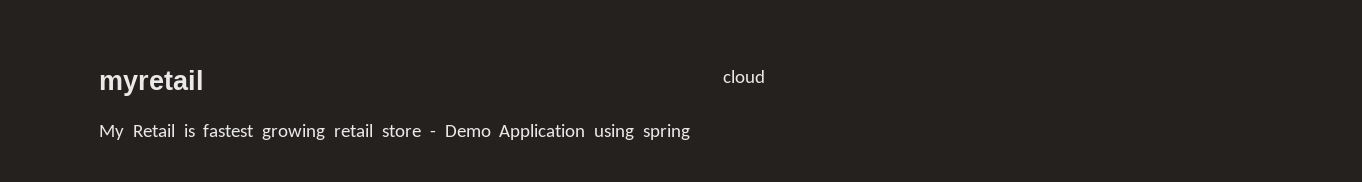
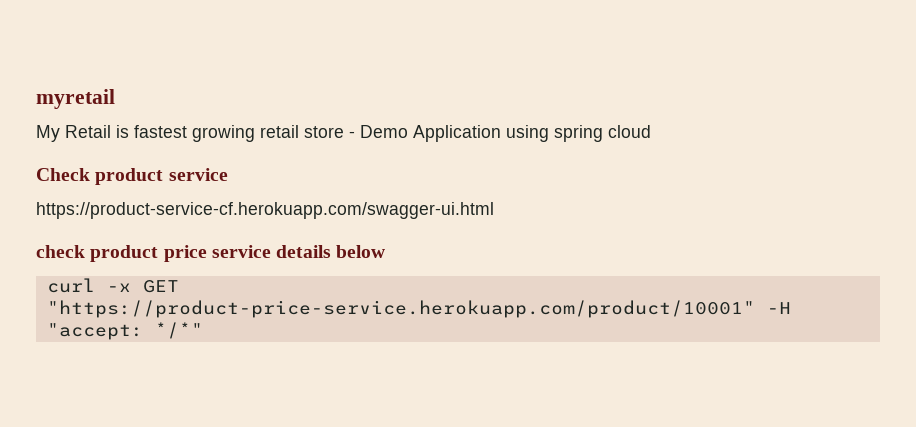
+ Check product service
+ https://product-service-cf.herokuapp.com/swagger-ui.html
+ check product price service details below
+ curl -x GET "https://product-price-service.herokuapp.com/product/10001" -H "accept: */*"

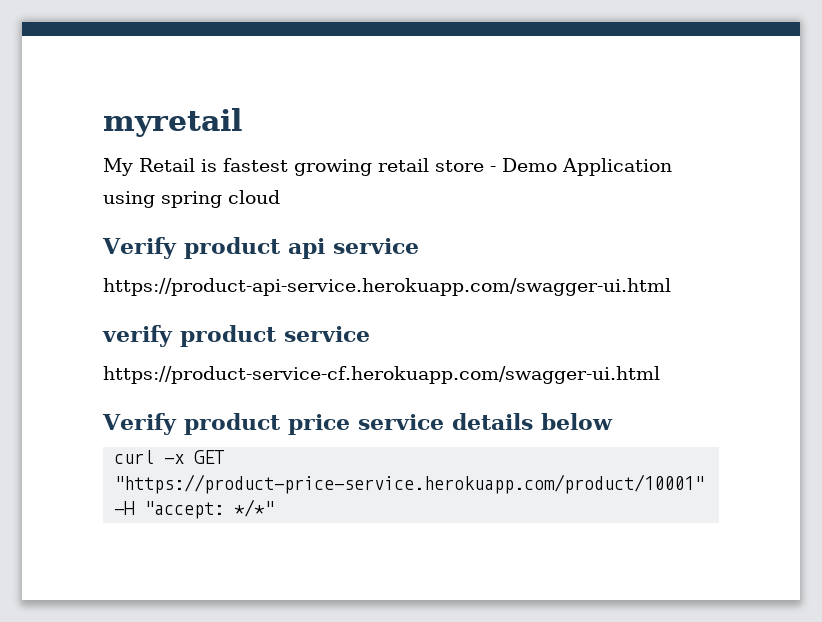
- Check product service
+ Verify product api service
+ https://product-api-service.herokuapp.com/swagger-ui.html
+ verify product service
- check product price service details below
+ Verify product price service details below

